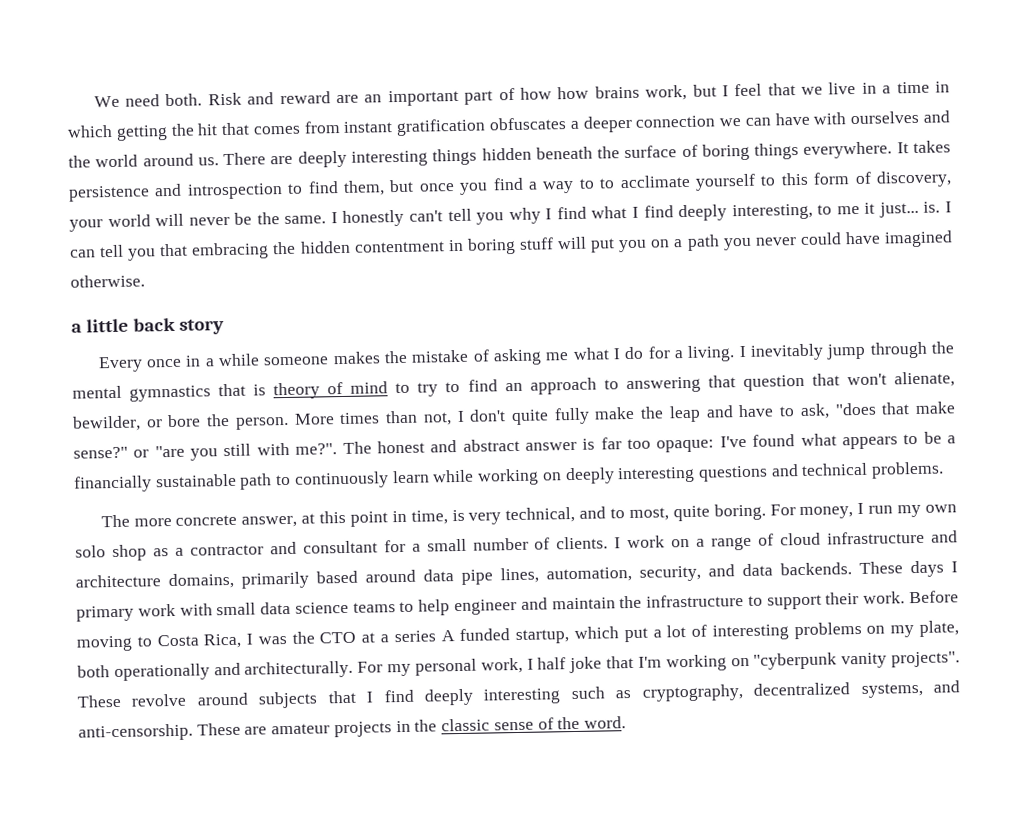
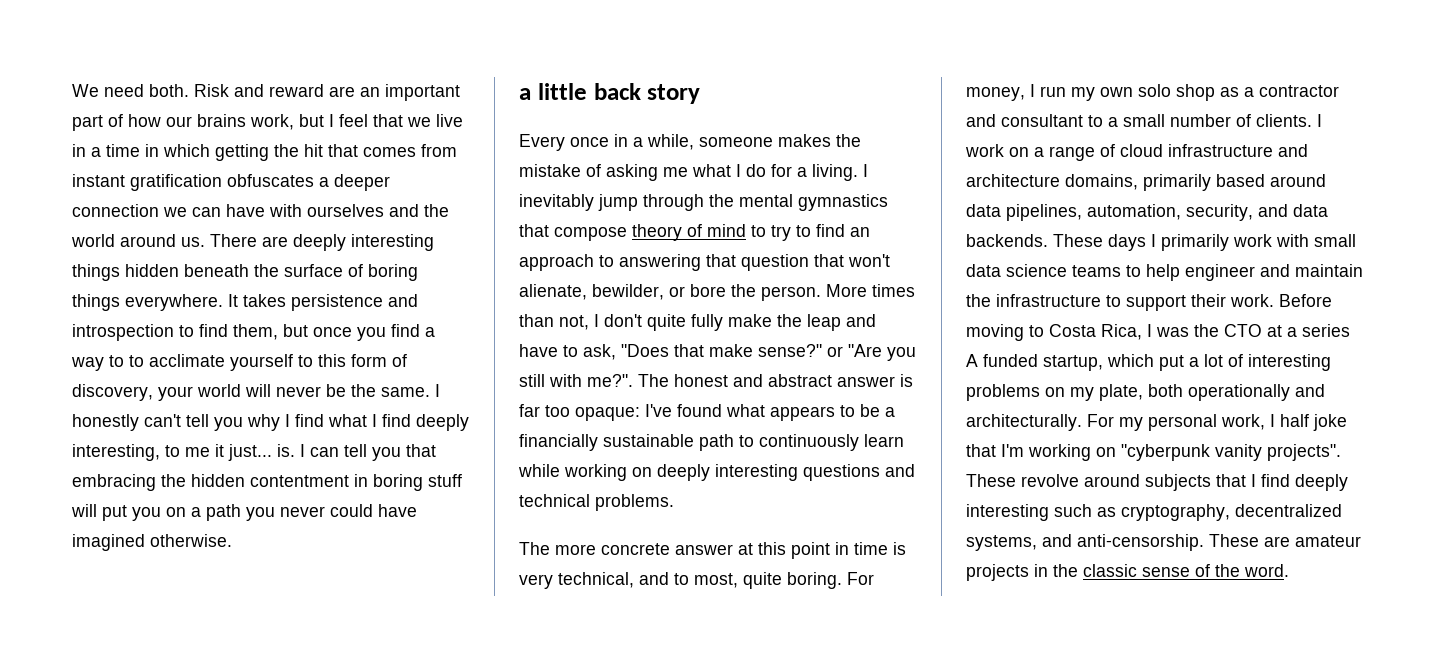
- Risk and reward are an important part of how how brains work, but I feel that we live in a time in which getting the hit that comes from instant gratification obfuscates a deeper connection we can have with ourselves and the world around us.
+ Risk and reward are an important part of how our brains work, but I feel that we live in a time in which getting the hit that comes from instant gratification obfuscates a deeper connection we can have with ourselves and the world around us.
- Every once in a while someone makes the mistake of asking me what I do for a living.
+ Every once in a while, someone makes the mistake of asking me what I do for a living.
- I inevitably jump through the mental gymnastics that is theory of mind to try to find an approach to answering that question that won't alienate, bewilder, or bore the person.
+ I inevitably jump through the mental gymnastics that compose theory of mind to try to find an approach to answering that question that won't alienate, bewilder, or bore the person.
- More times than not, I don't quite fully make the leap and have to ask, "does that make sense?" or "are you still with me?".
+ More times than not, I don't quite fully make the leap and have to ask, "Does that make sense?" or "Are you still with me?".
- The more concrete answer, at this point in time, is very technical, and to most, quite boring.
+ The more concrete answer at this point in time is very technical, and to most, quite boring.
- For money, I run my own solo shop as a contractor and consultant for a small number of clients.
+ For money, I run my own solo shop as a contractor and consultant to a small number of clients.
- I work on a range of cloud infrastructure and architecture domains, primarily based around data pipe lines, automation, security, and data backends.
+ I work on a range of cloud infrastructure and architecture domains, primarily based around data pipelines, automation, security, and data backends.
- These days I primary work with small data science teams to help engineer and maintain the infrastructure to support their work.
+ These days I primarily work with small data science teams to help engineer and maintain the infrastructure to support their work.

